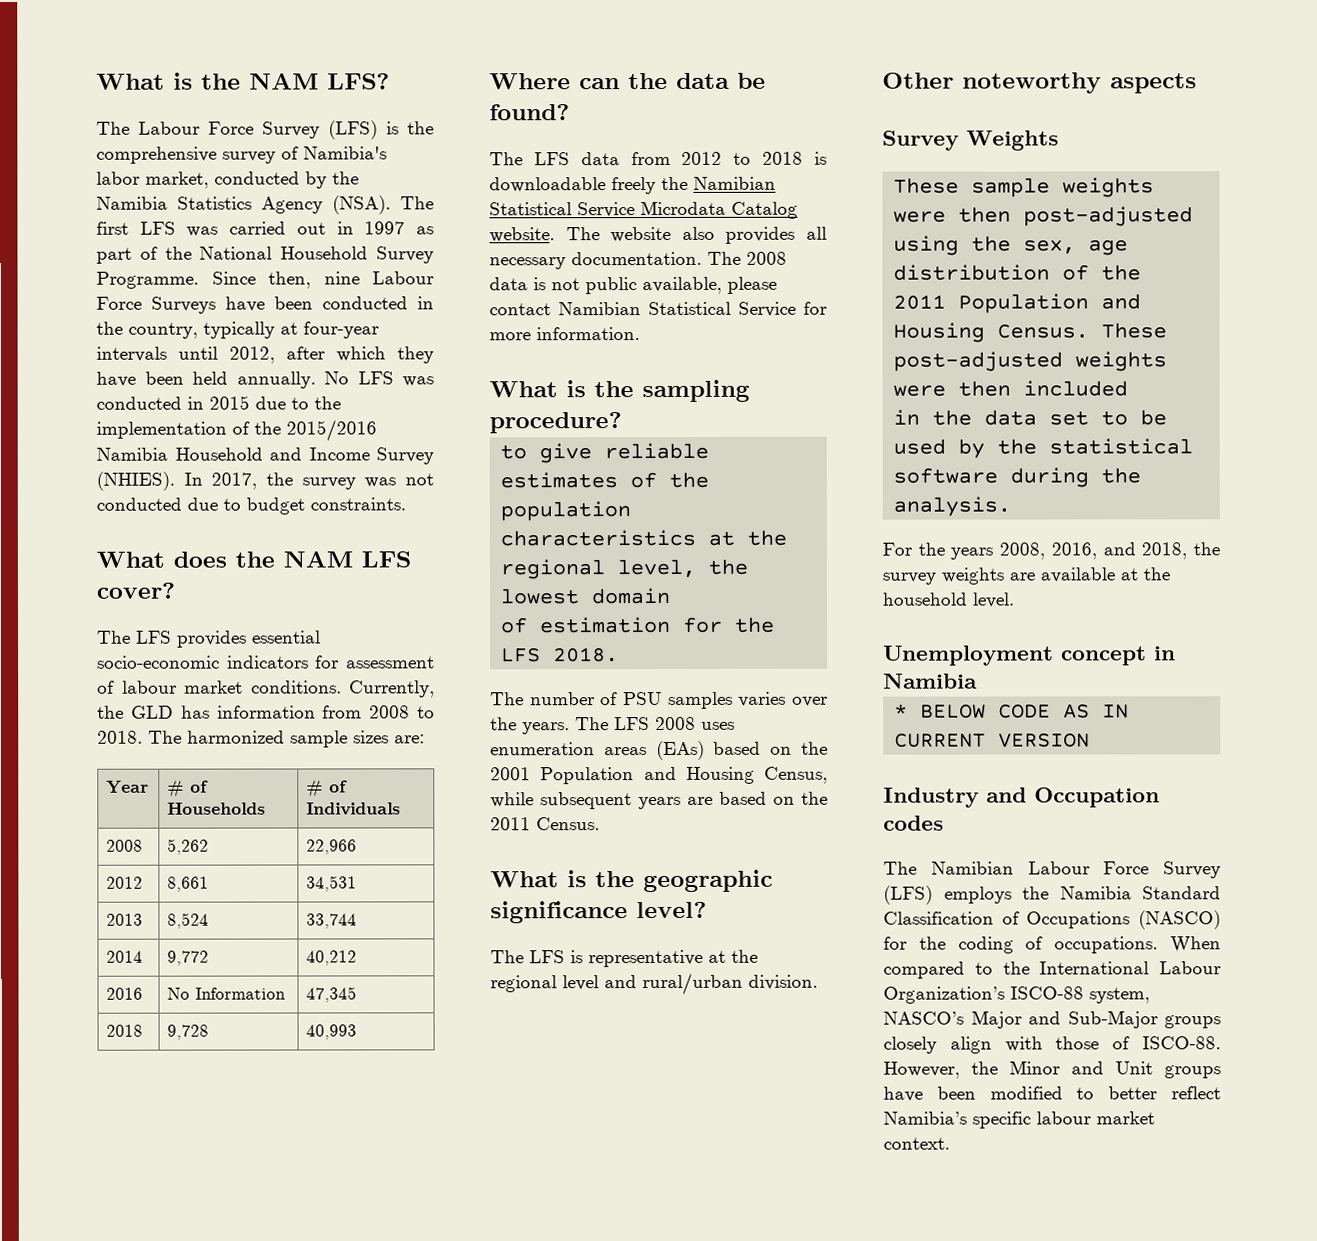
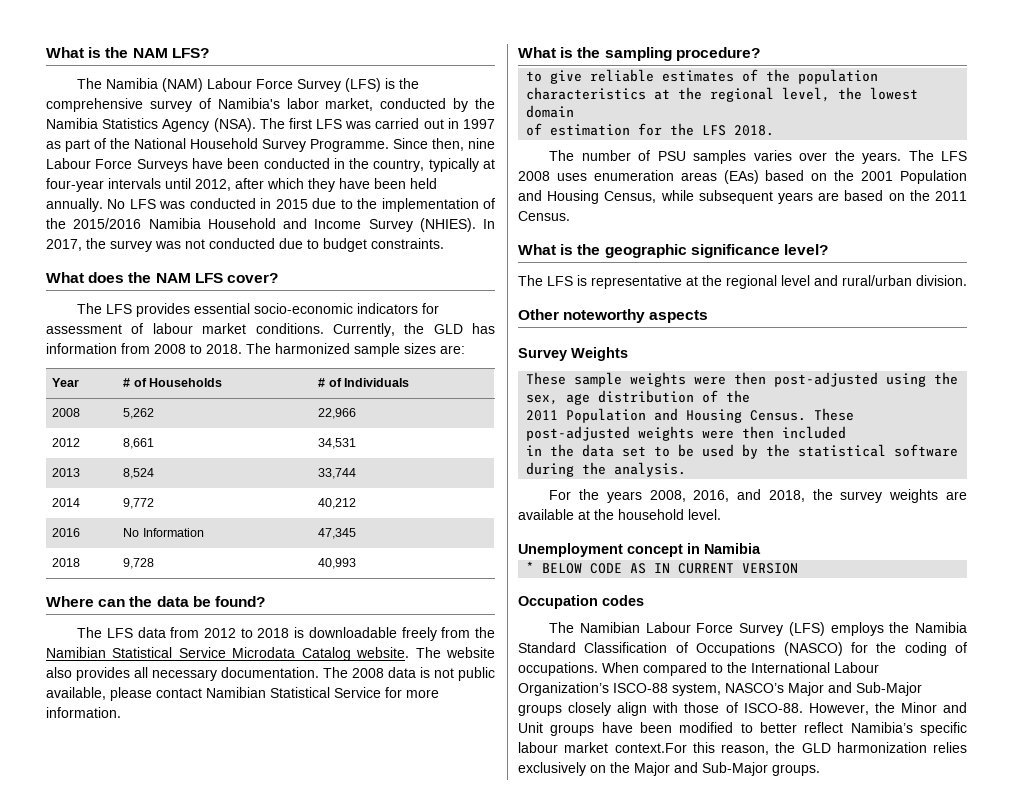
- The Labour Force Survey (LFS) is the comprehensive survey of Namibia's labor market, conducted by the Namibia Statistics Agency (NSA).
+ The Namibia (NAM) Labour Force Survey (LFS) is the comprehensive survey of Namibia's labor market, conducted by the Namibia Statistics Agency (NSA).
- The LFS data from 2012 to 2018 is downloadable freely the Namibian Statistical Service Microdata Catalog website.
+ The LFS data from 2012 to 2018 is downloadable freely from the Namibian Statistical Service Microdata Catalog website.
- Industry and Occupation codes
+ Occupation codes
- However, the Minor and Unit groups have been modified to better reflect Namibia’s specific labour market context.
+ However, the Minor and Unit groups have been modified to better reflect Namibia’s specific labour market context.For this reason, the GLD harmonization relies exclusively on the Major and Sub-Major groups.

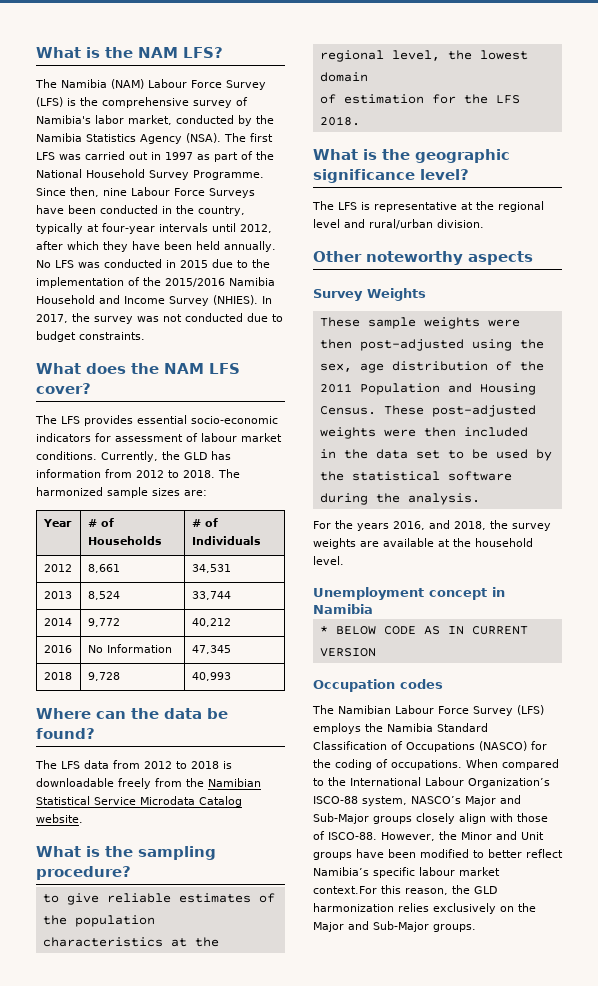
- Currently, the GLD has information from 2008 to 2018.
+ Currently, the GLD has information from 2012 to 2018.
- 2008 | 5,262 | 22,966
- The website also provides all necessary documentation. The 2008 data is not public available, please contact Namibian Statistical Service for more information.
- The number of PSU samples varies over the years. The LFS 2008 uses enumeration areas (EAs) based on the 2001 Population and Housing Census, while subsequent years are based on the 2011 Census.
- For the years 2008, 2016, and 2018, the survey weights are available at the household level.
+ For the years 2016, and 2018, the survey weights are available at the household level.

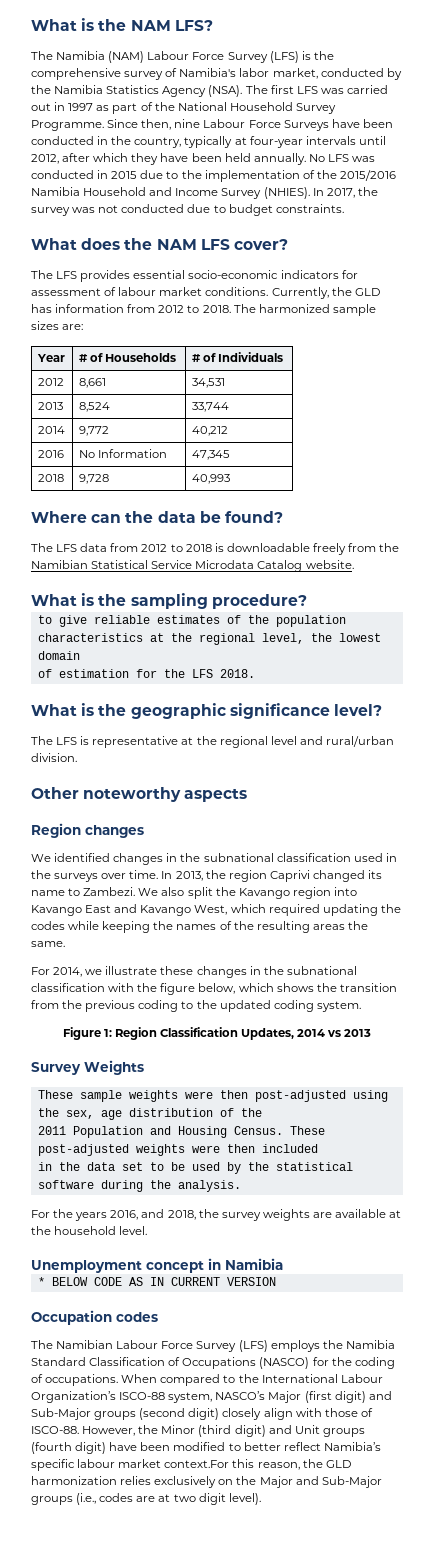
+ Region changes
+ We identified changes in the subnational classification used in the surveys over time. In 2013, the region Caprivi changed its name to Zambezi. We also split the Kavango region into Kavango East and Kavango West, which required updating the codes while keeping the names of the resulting areas the same.
+ For 2014, we illustrate these changes in the subnational classification with the figure below, which shows the transition from the previous coding to the updated coding system.
+ Figure 1: Region Classification Updates, 2014 vs 2013
- When compared to the International Labour Organization’s ISCO-88 system, NASCO’s Major and Sub-Major groups closely align with those of ISCO-88.
+ When compared to the International Labour Organization’s ISCO-88 system, NASCO’s Major (first digit) and Sub-Major groups (second digit) closely align with those of ISCO-88.
- However, the Minor and Unit groups have been modified to better reflect Namibia’s specific labour market context.For this reason, the GLD harmonization relies exclusively on the Major and Sub-Major groups.
+ However, the Minor (third digit) and Unit groups (fourth digit) have been modified to better reflect Namibia’s specific labour market context.For this reason, the GLD harmonization relies exclusively on the Major and Sub-Major groups (i.e., codes are at two digit level).

